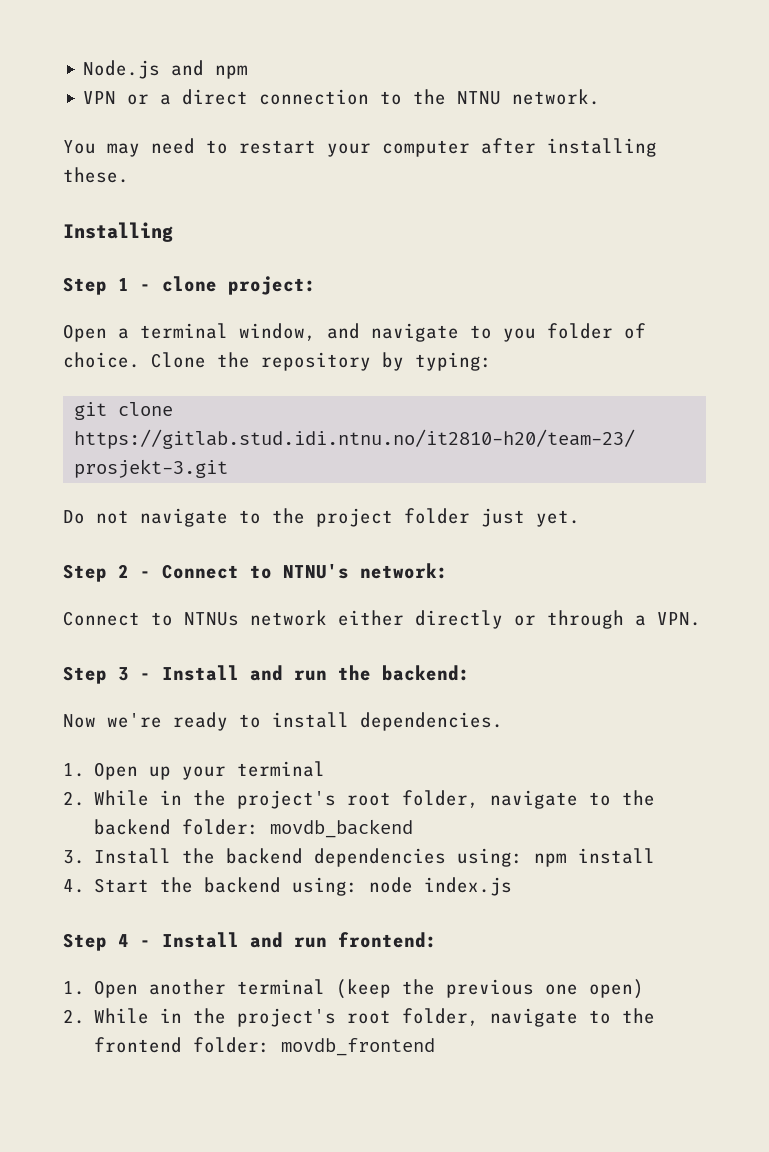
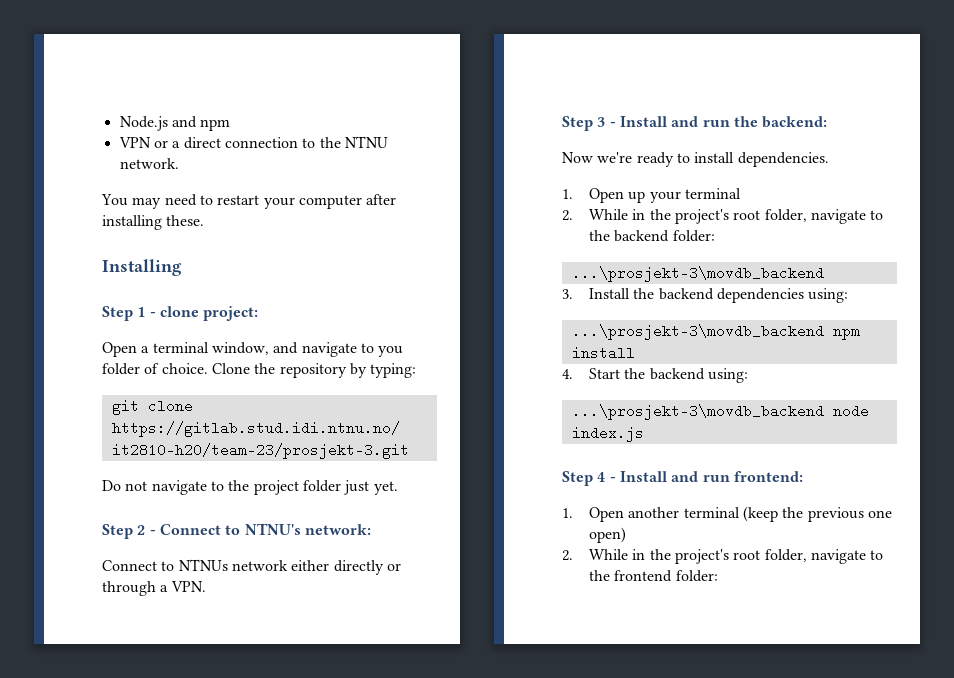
- 2. While in the project's root folder, navigate to the backend folder: movdb_backend
+ 2. While in the project's root folder, navigate to the backend folder:
+ ...\prosjekt-3\movdb_backend
- 3. Install the backend dependencies using: npm install
+ 3. Install the backend dependencies using:
+ ...\prosjekt-3\movdb_backend npm install
- 4. Start the backend using: node index.js
+ 4. Start the backend using:
+ ...\prosjekt-3\movdb_backend node index.js
- 2. While in the project's root folder, navigate to the frontend folder: movdb_frontend
+ 2. While in the project's root folder, navigate to the frontend folder:

